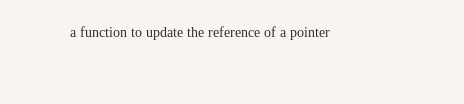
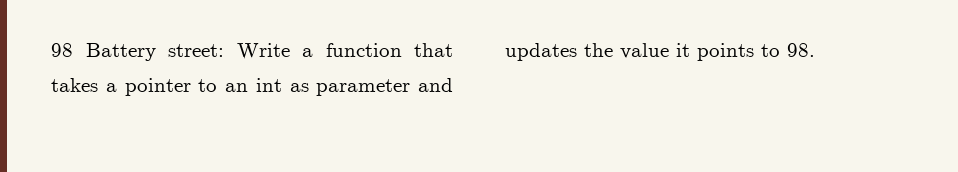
- a function to update the reference of a pointer
+ 98 Battery street: Write a function that takes a pointer to an int as parameter and updates the value it points to 98.

